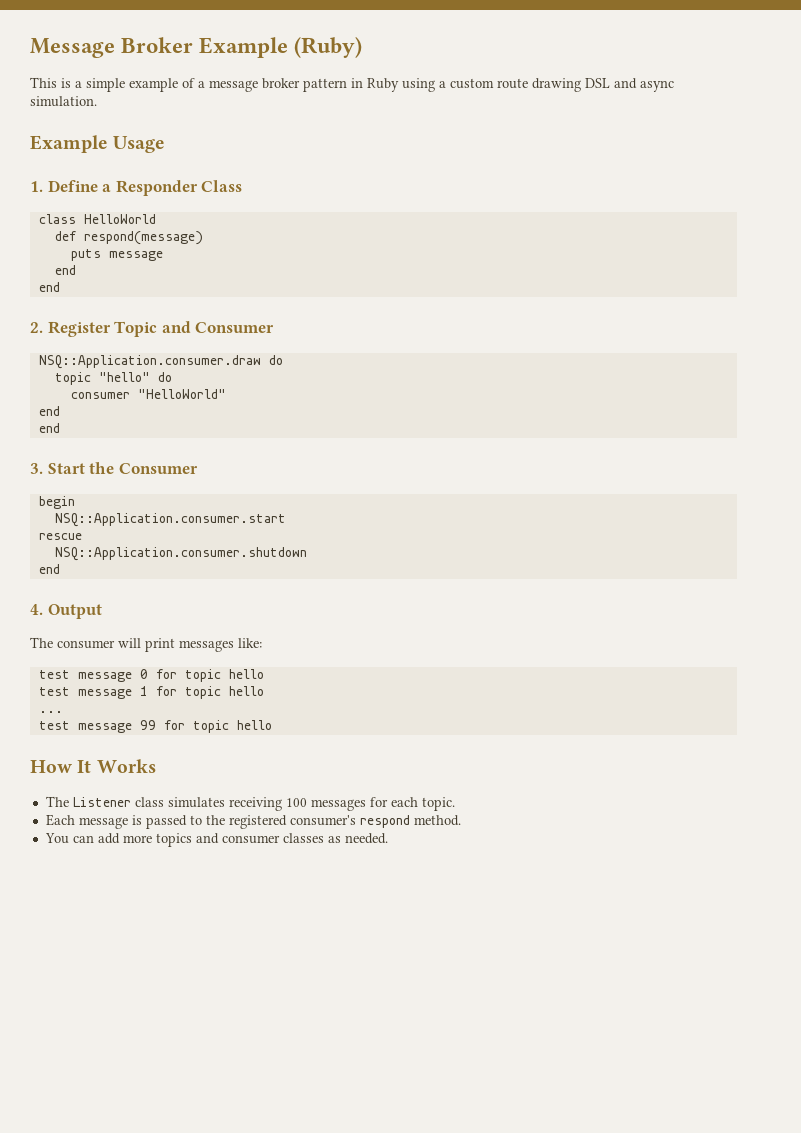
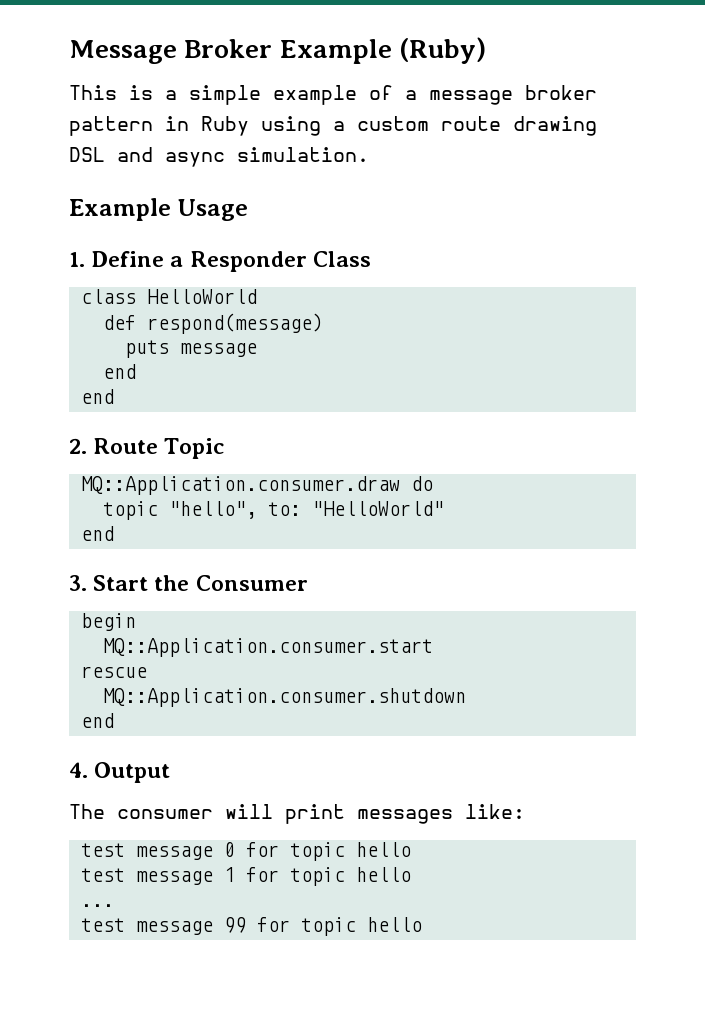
- 2. Register Topic and Consumer
- NSQ::Application.consumer.draw do
+ 2. Route Topic
+ MQ::Application.consumer.draw do
- topic "hello" do
- consumer "HelloWorld"
- end
+ topic "hello", to: "HelloWorld"
- NSQ::Application.consumer.start
+ MQ::Application.consumer.start
- NSQ::Application.consumer.shutdown
+ MQ::Application.consumer.shutdown
- How It Works
- The Listener class simulates receiving 100 messages for each topic.
- Each message is passed to the registered consumer's respond method.
- You can add more topics and consumer classes as needed.

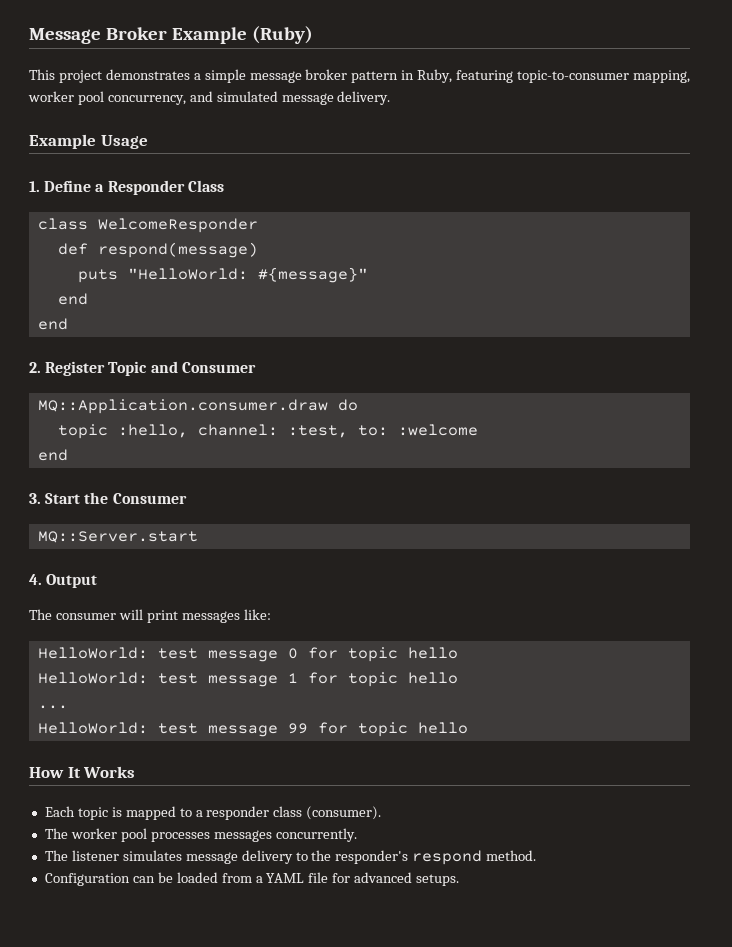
- This is a simple example of a message broker pattern in Ruby using a custom route drawing DSL and async simulation.
+ This project demonstrates a simple message broker pattern in Ruby, featuring topic-to-consumer mapping, worker pool concurrency, and simulated message delivery.
- class HelloWorld
+ class WelcomeResponder
- puts message
+ puts "HelloWorld: #{message}"
- 2. Route Topic
+ 2. Register Topic and Consumer
- topic "hello", to: "HelloWorld"
+ topic :hello, channel: :test, to: :welcome
- begin
- MQ::Application.consumer.start
- rescue
- MQ::Application.consumer.shutdown
- end
+ MQ::Server.start
- test message 0 for topic hello
+ HelloWorld: test message 0 for topic hello
- test message 1 for topic hello
+ HelloWorld: test message 1 for topic hello
- test message 99 for topic hello
+ HelloWorld: test message 99 for topic hello
+ How It Works
+ Each topic is mapped to a responder class (consumer).
+ The worker pool processes messages concurrently.
+ The listener simulates message delivery to the responder's respond method.
+ Configuration can be loaded from a YAML file for advanced setups.

